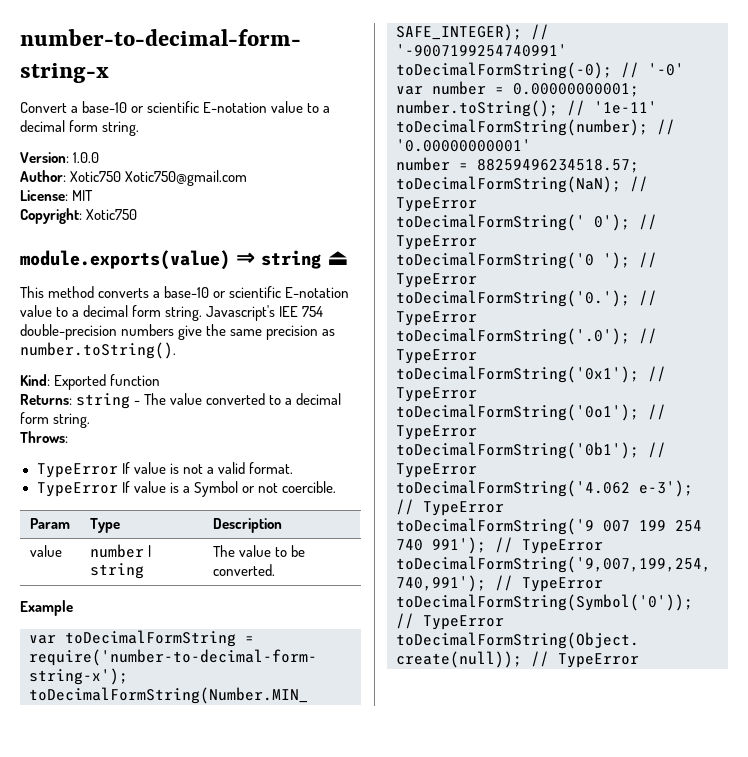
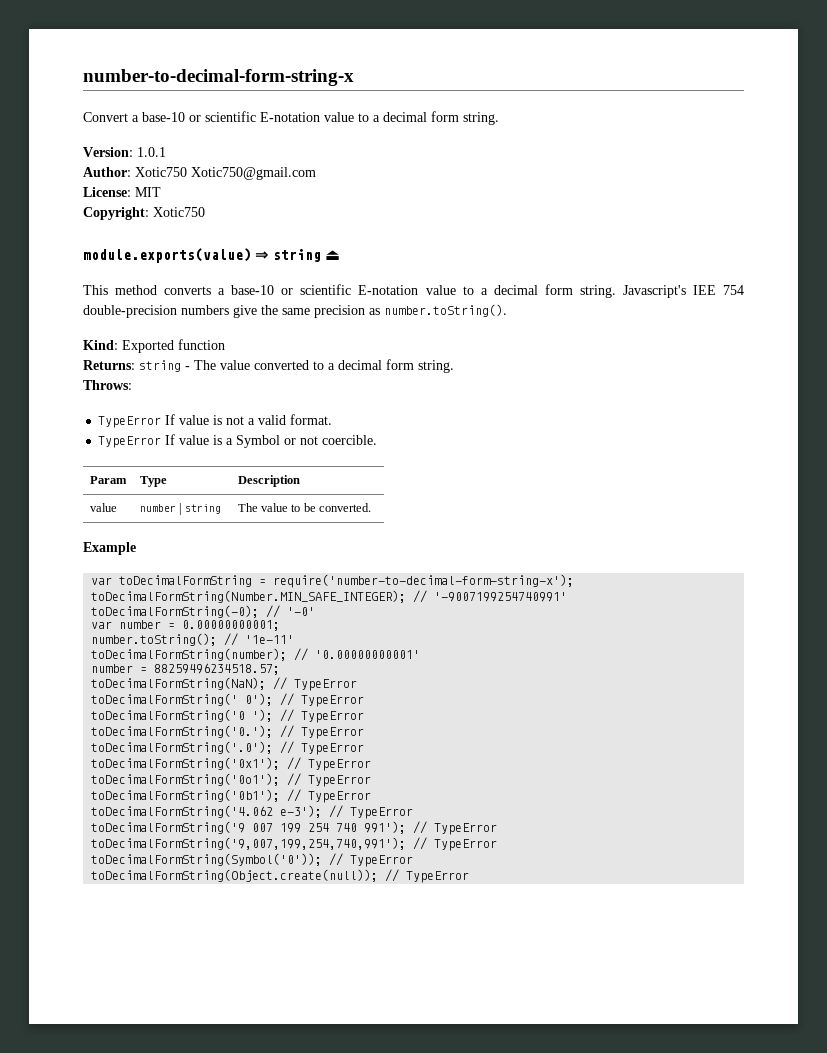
- Version: 1.0.0
+ Version: 1.0.1

